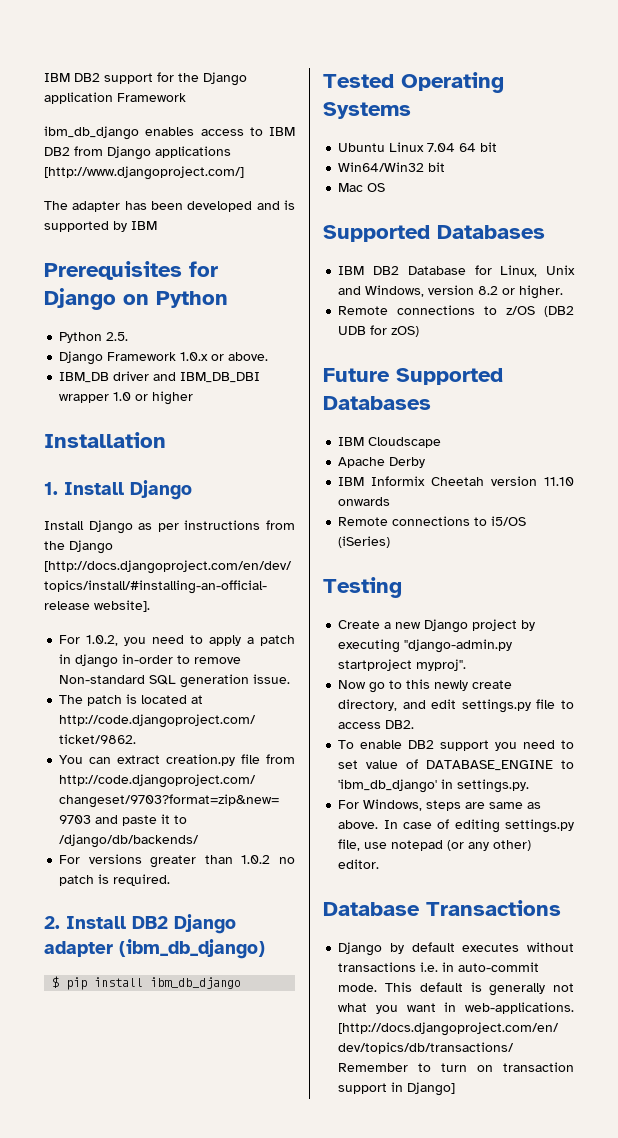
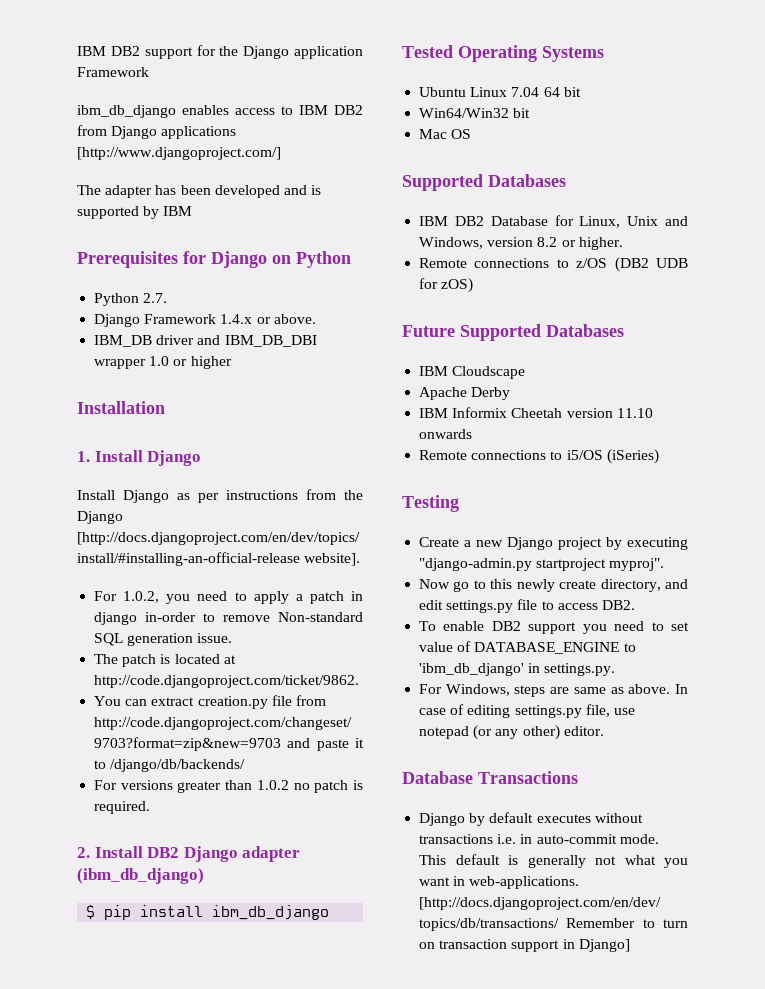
- Python 2.5.
+ Python 2.7.
- Django Framework 1.0.x or above.
+ Django Framework 1.4.x or above.

